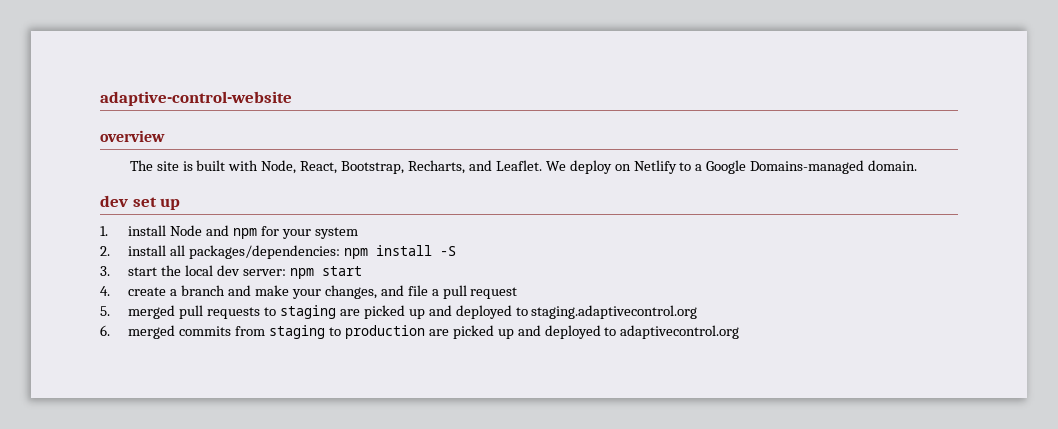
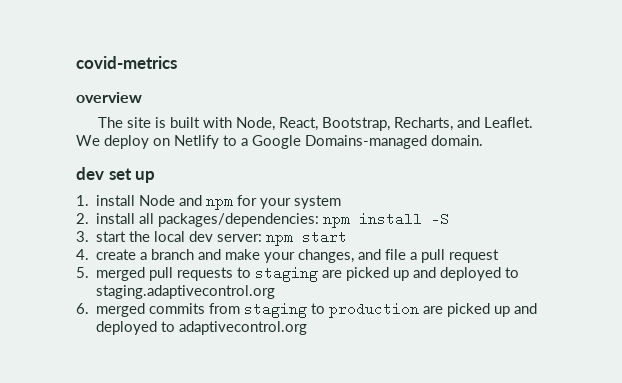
- adaptive-control-website
+ covid-metrics

